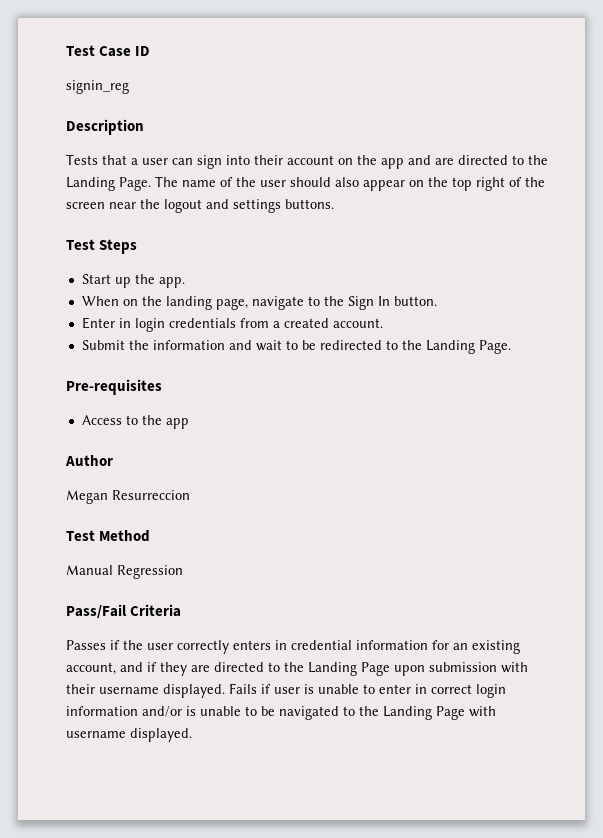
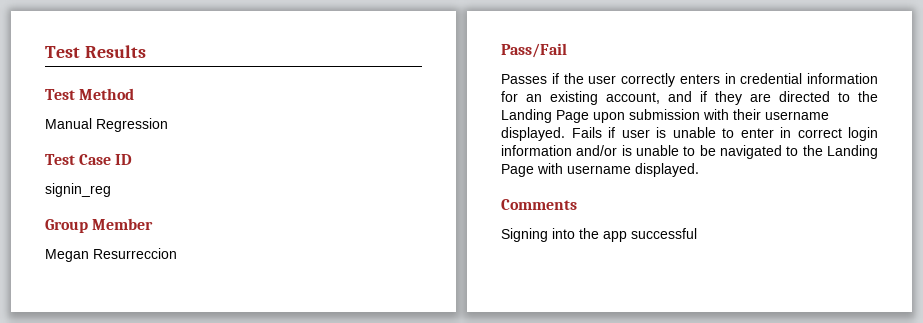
+ Test Results
+ Test Method
+ Manual Regression
  Test Case ID
  signin_reg
- Description
- Tests that a user can sign into their account on the app and are directed to the Landing Page. The name of the user should also appear on the top right of the screen near the logout and settings buttons.
- Test Steps
- Start up the app.
- When on the landing page, navigate to the Sign In button.
- Enter in login credentials from a created account.
- Submit the information and wait to be redirected to the Landing Page.
- Pre-requisites
- Access to the app
- Author
+ Group Member
  Megan Resurreccion
- Test Method
- Manual Regression
- Pass/Fail Criteria
+ Pass/Fail
+ Comments
+ Signing into the app successful

